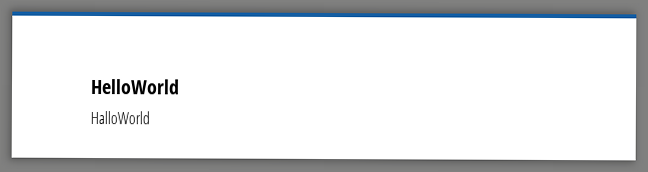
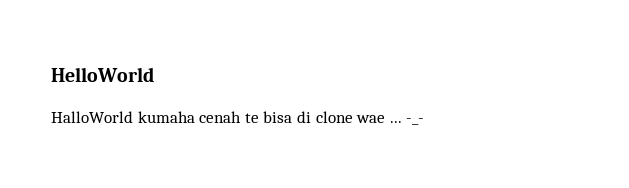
- HalloWorld
+ HalloWorld kumaha cenah te bisa di clone wae ... -_-

